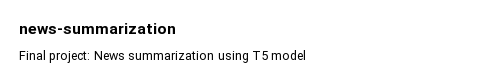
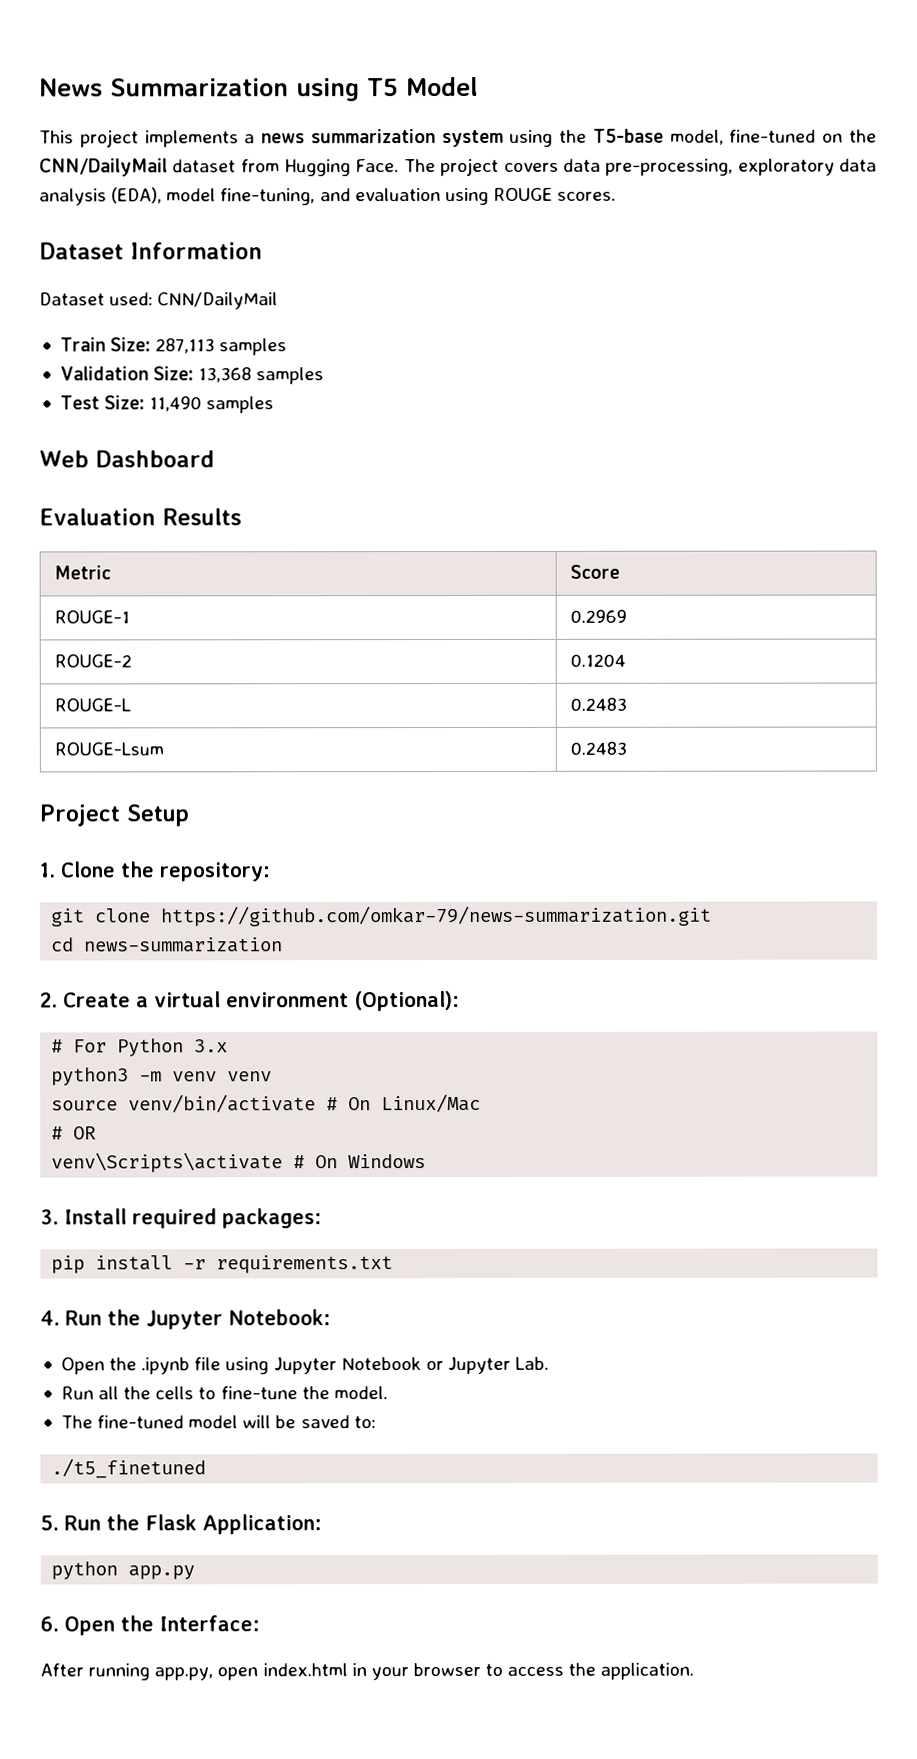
- news-summarization
- Final project: News summarization using T5 model
+ News Summarization using T5 Model
+ This project implements a news summarization system using the T5-base model, fine-tuned on the CNN/DailyMail dataset from Hugging Face. The project covers data pre-processing, exploratory data analysis (EDA), model fine-tuning, and evaluation using ROUGE scores.
+ Dataset Information
+ Dataset used: CNN/DailyMail
+ Train Size: 287,113 samples
+ Validation Size: 13,368 samples
+ Test Size: 11,490 samples
+ Web Dashboard
+ Evaluation Results
+ Metric | Score
+ ROUGE-1 | 0.2969
+ ROUGE-2 | 0.1204
+ ROUGE-L | 0.2483
+ ROUGE-Lsum | 0.2483
+ Project Setup
+ 1. Clone the repository:
+ git clone https://github.com/omkar-79/news-summarization.git
+ cd news-summarization
+ 2. Create a virtual environment (Optional):
+ # For Python 3.x
+ python3 -m venv venv
+ source venv/bin/activate # On Linux/Mac
+ # OR
+ venv\Scripts\activate # On Windows
+ 3. Install required packages:
+ pip install -r requirements.txt
+ 4. Run the Jupyter Notebook:
+ Open the .ipynb file using Jupyter Notebook or Jupyter Lab.
+ Run all the cells to fine-tune the model.
+ The fine-tuned model will be saved to:
+ ./t5_finetuned
+ 5. Run the Flask Application:
+ python app.py
+ 6. Open the Interface:
+ After running app.py, open index.html in your browser to access the application.

